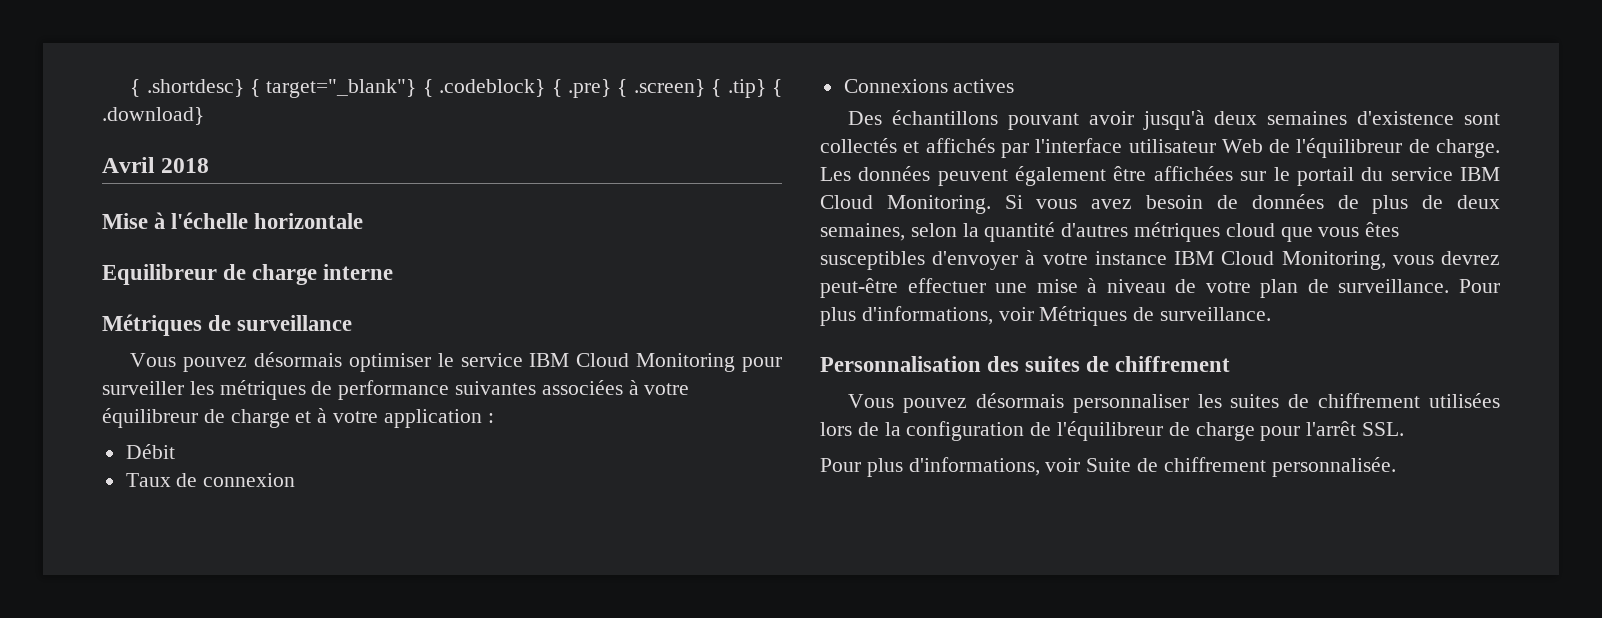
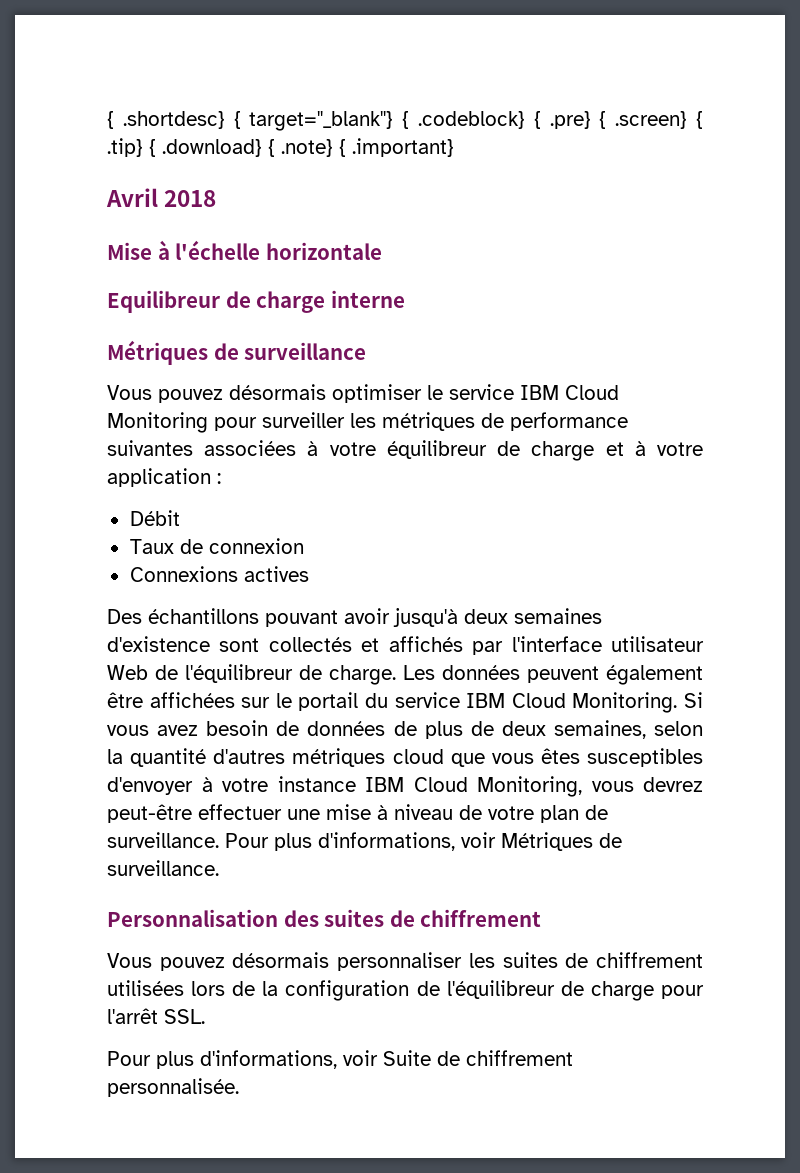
- { .shortdesc} { target="_blank"} { .codeblock} { .pre} { .screen} { .tip} { .download}
+ { .shortdesc} { target="_blank"} { .codeblock} { .pre} { .screen} { .tip} { .download} { .note} { .important}

